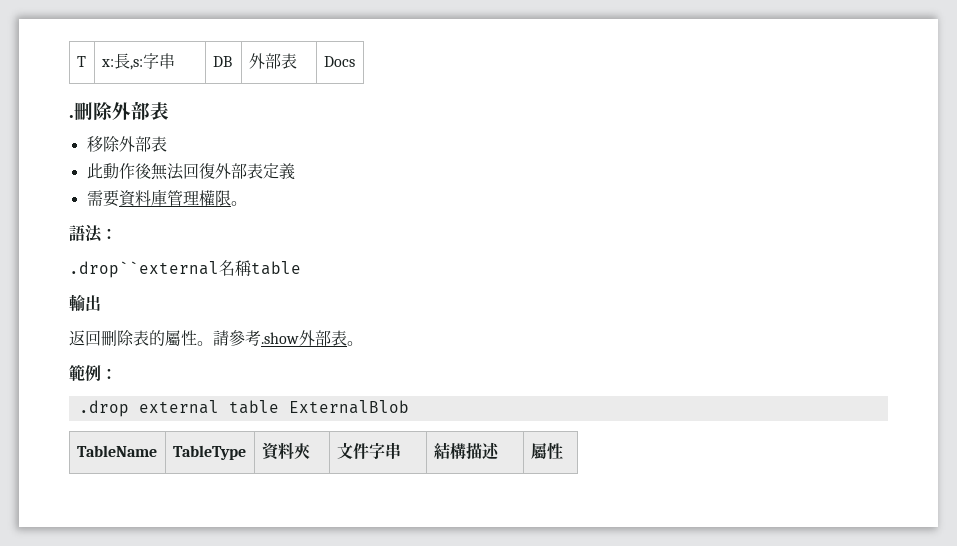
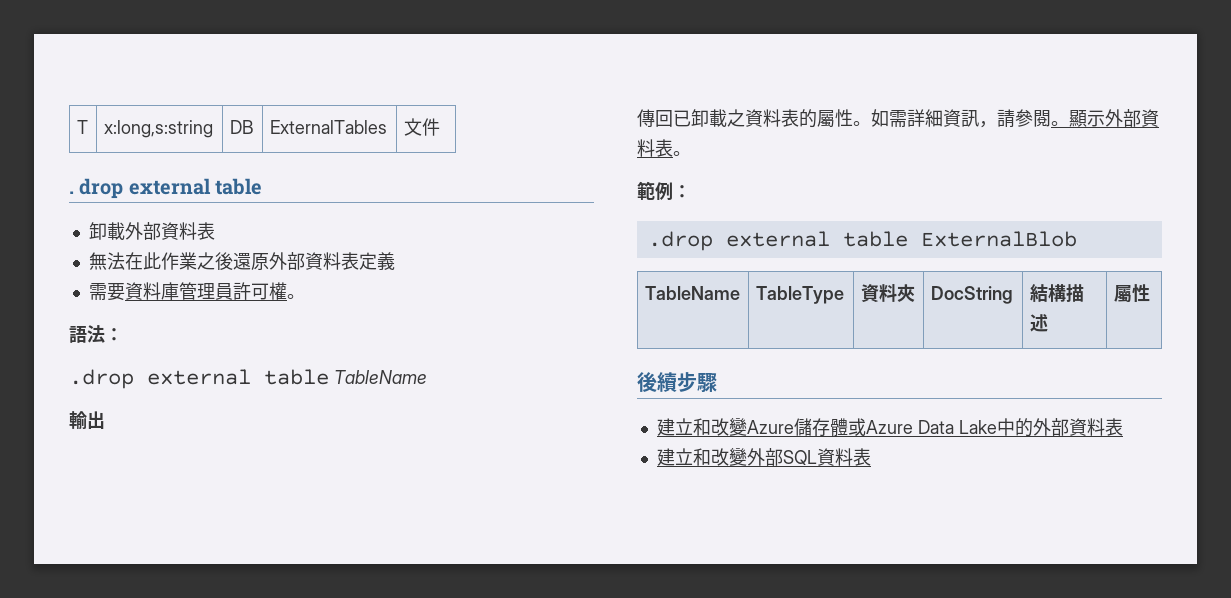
- T | x:長,s:字串 | DB | 外部表 | Docs
- .刪除外部表
- 移除外部表
- 此動作後無法回復外部表定義
+ T | x:long,s:string | DB | ExternalTables | 文件
+ . drop external table
+ 卸載外部資料表
+ 無法在此作業之後還原外部資料表定義
- 需要資料庫管理權限。
+ 需要資料庫管理員許可權。
- .drop``external名稱table
+ .drop external table TableName
- 返回刪除表的屬性。請參考.show外部表。
+ 傳回已卸載之資料表的屬性。如需詳細資訊，請參閱。顯示外部資料表。
- TableName | TableType | 資料夾 | 文件字串 | 結構描述 | 屬性
+ TableName | TableType | 資料夾 | DocString | 結構描述 | 屬性
+ 後續步驟
+ 建立和改變Azure儲存體或Azure Data Lake中的外部資料表
+ 建立和改變外部SQL資料表

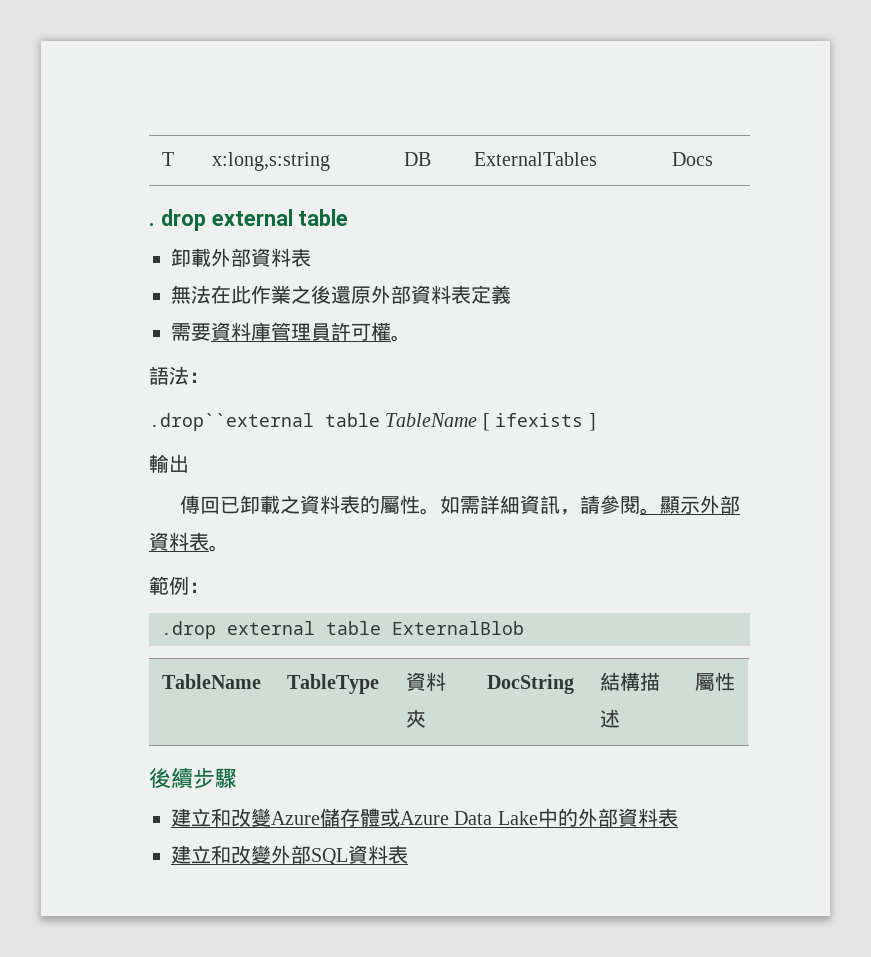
- T | x:long,s:string | DB | ExternalTables | 文件
+ T | x:long,s:string | DB | ExternalTables | Docs
- .drop external table TableName
+ .drop``external table TableName [ ifexists ]

